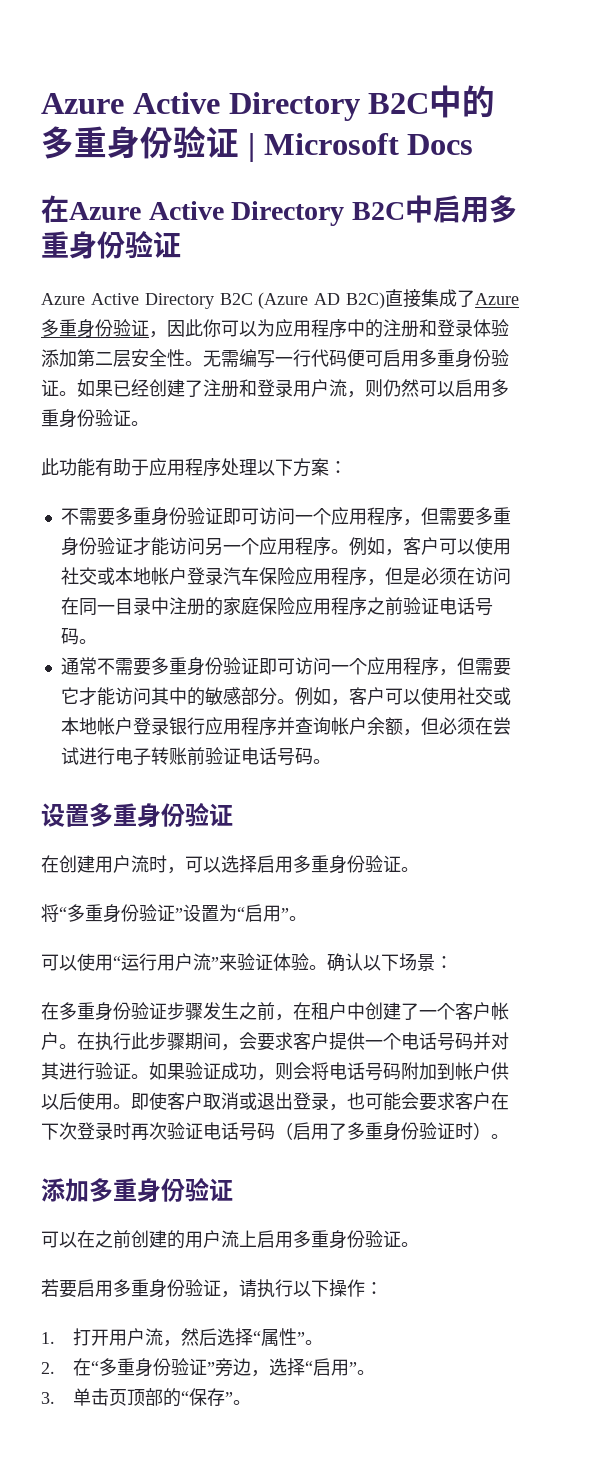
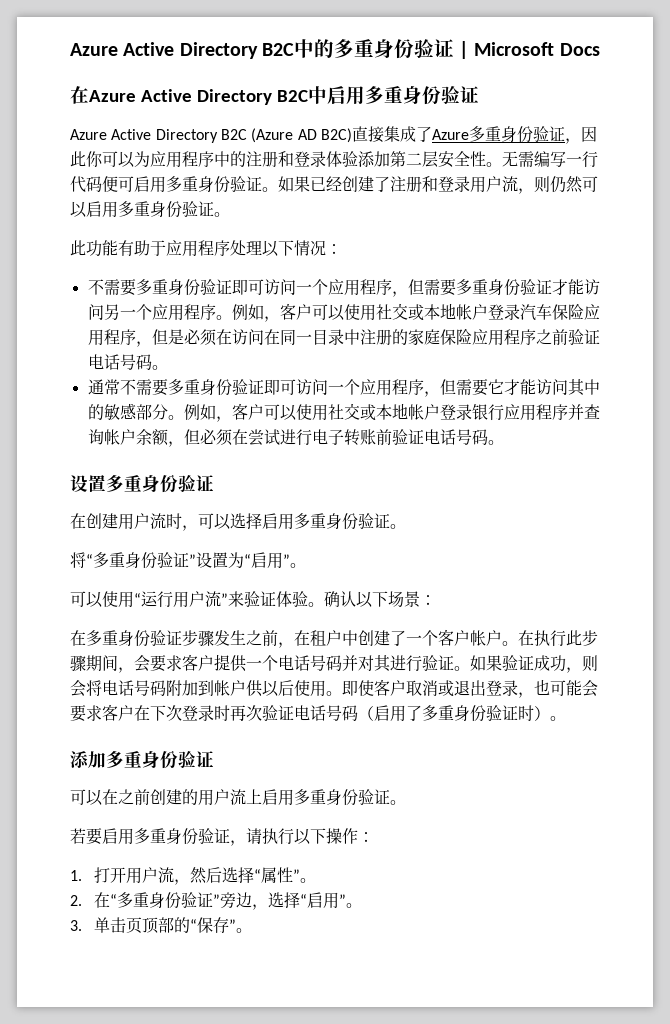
- 此功能有助于应用程序处理以下方案：
+ 此功能有助于应用程序处理以下情况：

